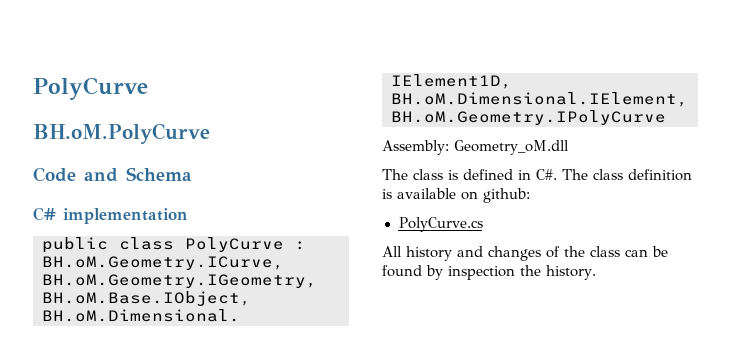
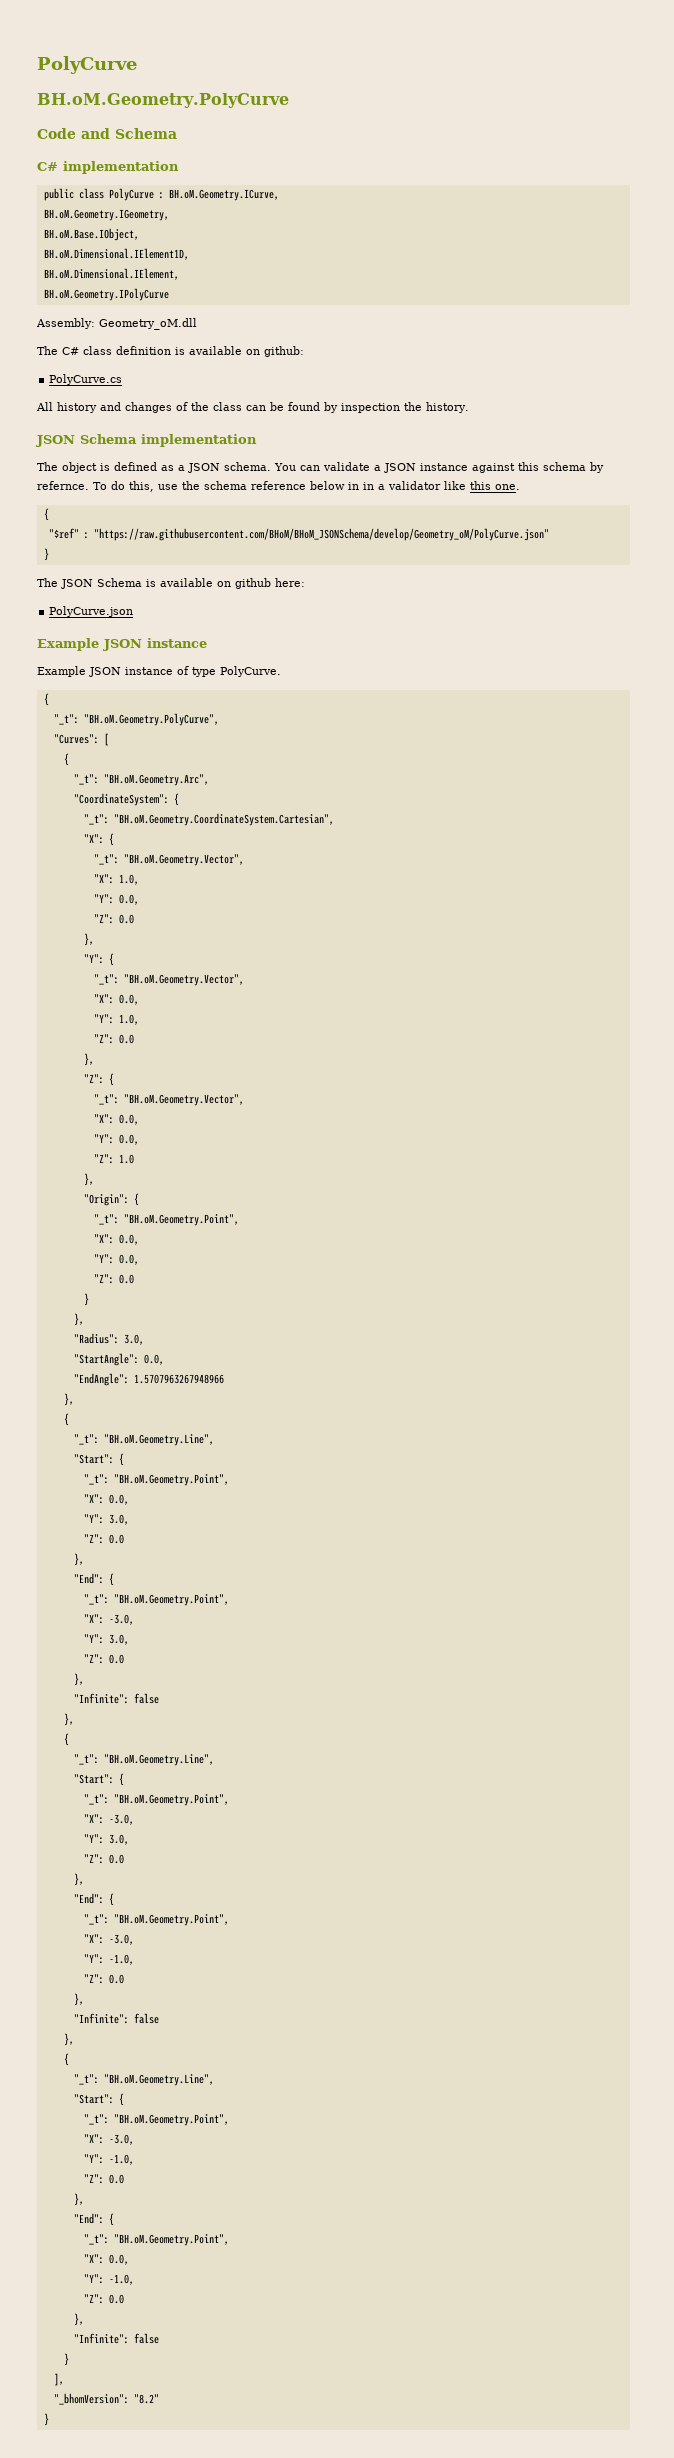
- BH.oM.PolyCurve
+ BH.oM.Geometry.PolyCurve
- The class is defined in C#. The class definition is available on github:
+ The C# class definition is available on github:
+ JSON Schema implementation
+ The object is defined as a JSON schema. You can validate a JSON instance against this schema by refernce. To do this, use the schema reference below in in a validator like this one.
+ {
+ "$ref" : "https://raw.githubusercontent.com/BHoM/BHoM_JSONSchema/develop/Geometry_oM/PolyCurve.json"
+ }
+ The JSON Schema is available on github here:
+ PolyCurve.json
+ Example JSON instance
+ Example JSON instance of type PolyCurve.
+ {
+ "_t": "BH.oM.Geometry.PolyCurve",
+ "Curves": [
+ {
+ "_t": "BH.oM.Geometry.Arc",
+ "CoordinateSystem": {
+ "_t": "BH.oM.Geometry.CoordinateSystem.Cartesian",
+ "X": {
+ "_t": "BH.oM.Geometry.Vector",
+ "X": 1.0,
+ "Y": 0.0,
+ "Z": 0.0
+ },
+ "Y": {
+ "_t": "BH.oM.Geometry.Vector",
+ "X": 0.0,
+ "Y": 1.0,
+ "Z": 0.0
+ },
+ "Z": {
+ "_t": "BH.oM.Geometry.Vector",
+ "X": 0.0,
+ "Y": 0.0,
+ "Z": 1.0
+ },
+ "Origin": {
+ "_t": "BH.oM.Geometry.Point",
+ "X": 0.0,
+ "Y": 0.0,
+ "Z": 0.0
+ }
+ },
+ "Radius": 3.0,
+ "StartAngle": 0.0,
+ "EndAngle": 1.5707963267948966
+ },
+ {
+ "_t": "BH.oM.Geometry.Line",
+ "Start": {
+ "_t": "BH.oM.Geometry.Point",
+ "X": 0.0,
+ "Y": 3.0,
+ "Z": 0.0
+ },
+ "End": {
+ "_t": "BH.oM.Geometry.Point",
+ "X": -3.0,
+ "Y": 3.0,
+ "Z": 0.0
+ },
+ "Infinite": false
+ },
+ {
+ "_t": "BH.oM.Geometry.Line",
+ "Start": {
+ "_t": "BH.oM.Geometry.Point",
+ "X": -3.0,
+ "Y": 3.0,
+ "Z": 0.0
+ },
+ "End": {
+ "_t": "BH.oM.Geometry.Point",
+ "X": -3.0,
+ "Y": -1.0,
+ "Z": 0.0
+ },
+ "Infinite": false
+ },
+ {
+ "_t": "BH.oM.Geometry.Line",
+ "Start": {
+ "_t": "BH.oM.Geometry.Point",
+ "X": -3.0,
+ "Y": -1.0,
+ "Z": 0.0
+ },
+ "End": {
+ "_t": "BH.oM.Geometry.Point",
+ "X": 0.0,
+ "Y": -1.0,
+ "Z": 0.0
+ },
+ "Infinite": false
+ }
+ ],
+ "_bhomVersion": "8.2"
+ }

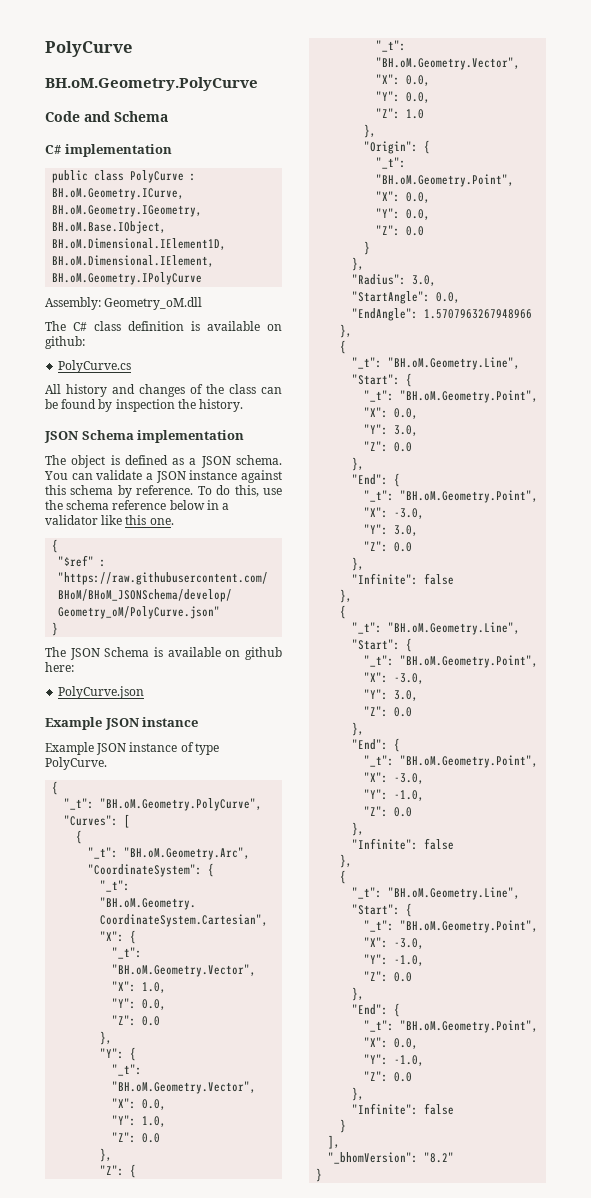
- You can validate a JSON instance against this schema by refernce.
+ You can validate a JSON instance against this schema by reference.
- To do this, use the schema reference below in in a validator like this one.
+ To do this, use the schema reference below in a validator like this one.

